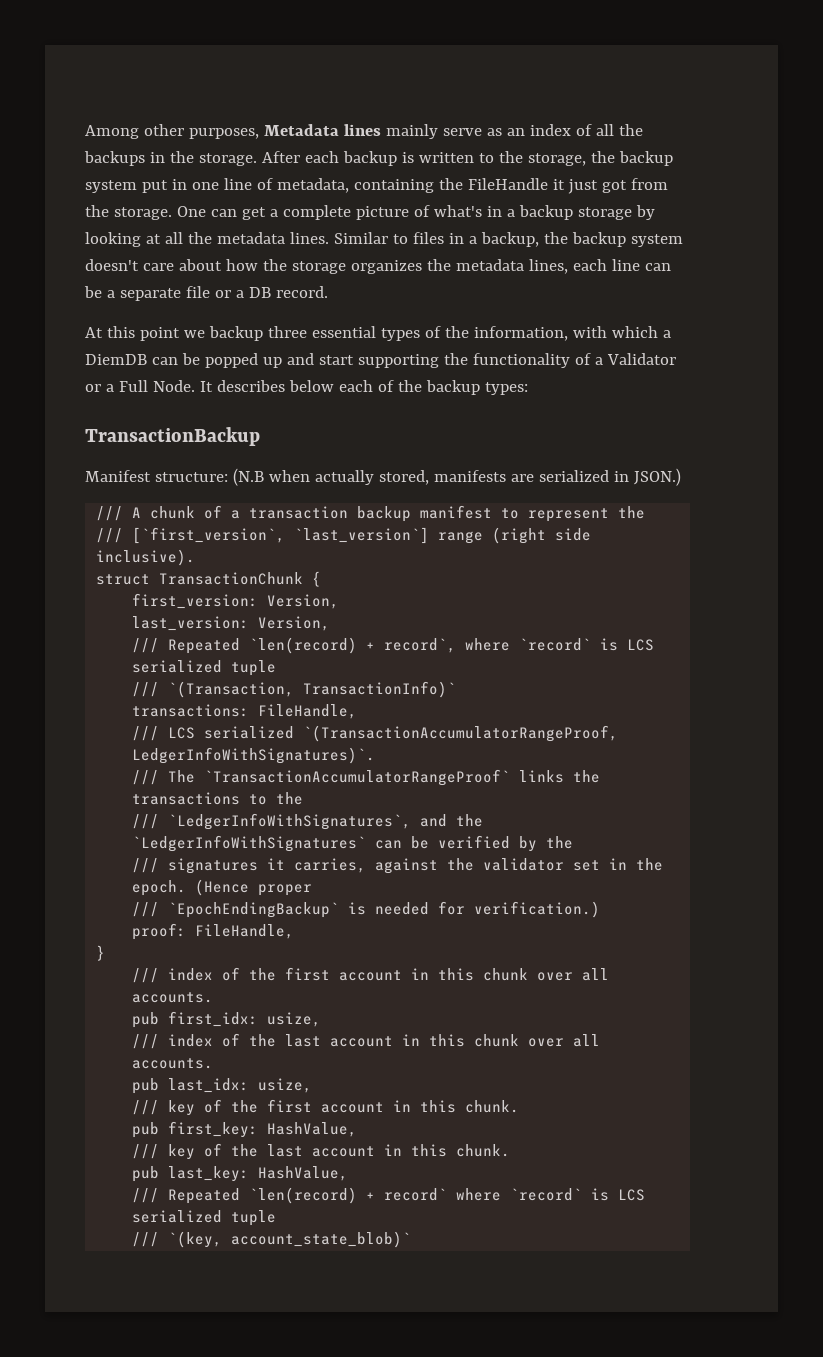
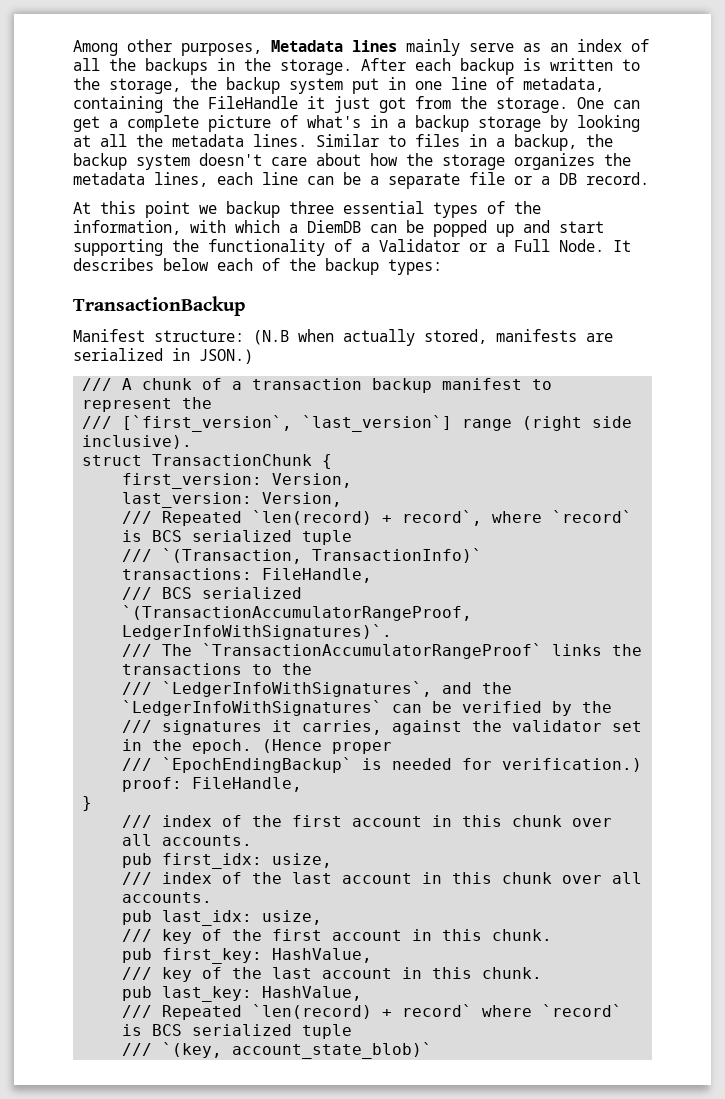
- /// Repeated `len(record) + record`, where `record` is LCS serialized tuple
+ /// Repeated `len(record) + record`, where `record` is BCS serialized tuple
- /// LCS serialized `(TransactionAccumulatorRangeProof, LedgerInfoWithSignatures)`.
+ /// BCS serialized `(TransactionAccumulatorRangeProof, LedgerInfoWithSignatures)`.
- /// Repeated `len(record) + record` where `record` is LCS serialized tuple
+ /// Repeated `len(record) + record` where `record` is BCS serialized tuple

